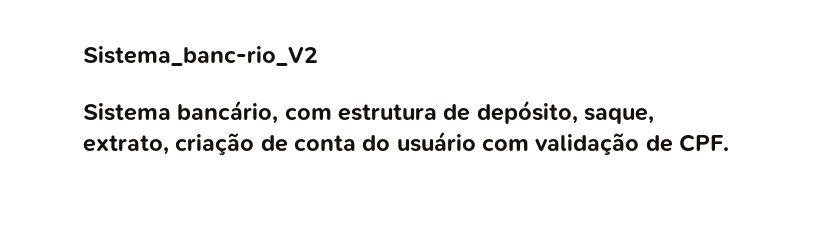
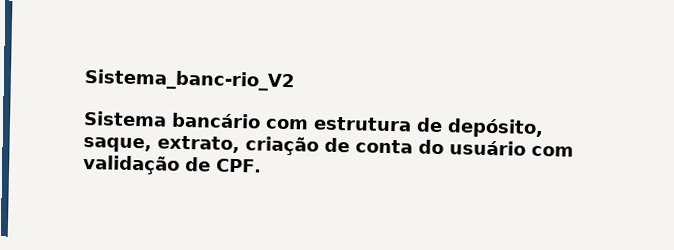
- Sistema bancário, com estrutura de depósito, saque, extrato, criação de conta do usuário com validação de CPF.
+ Sistema bancário com estrutura de depósito, saque, extrato, criação de conta do usuário com validação de CPF.

